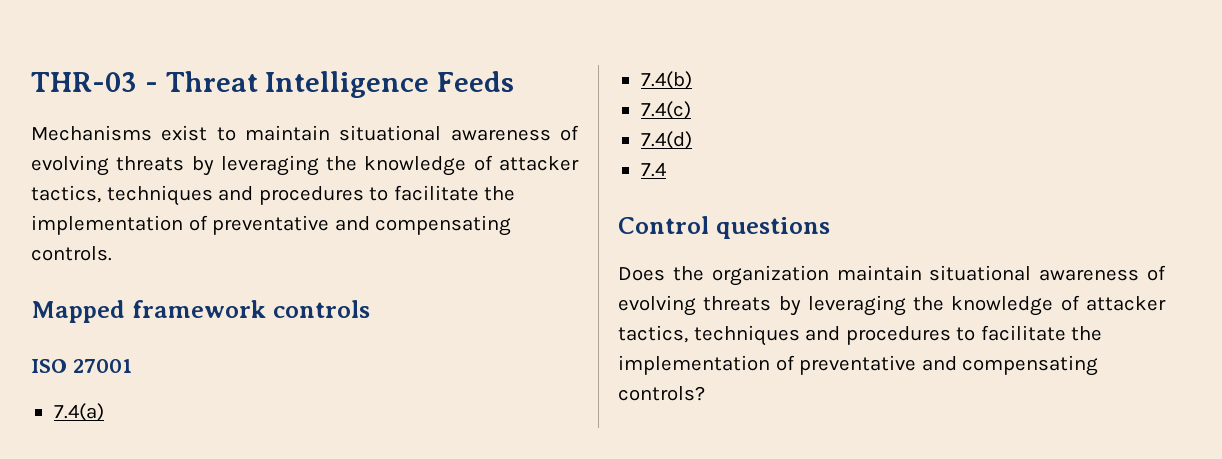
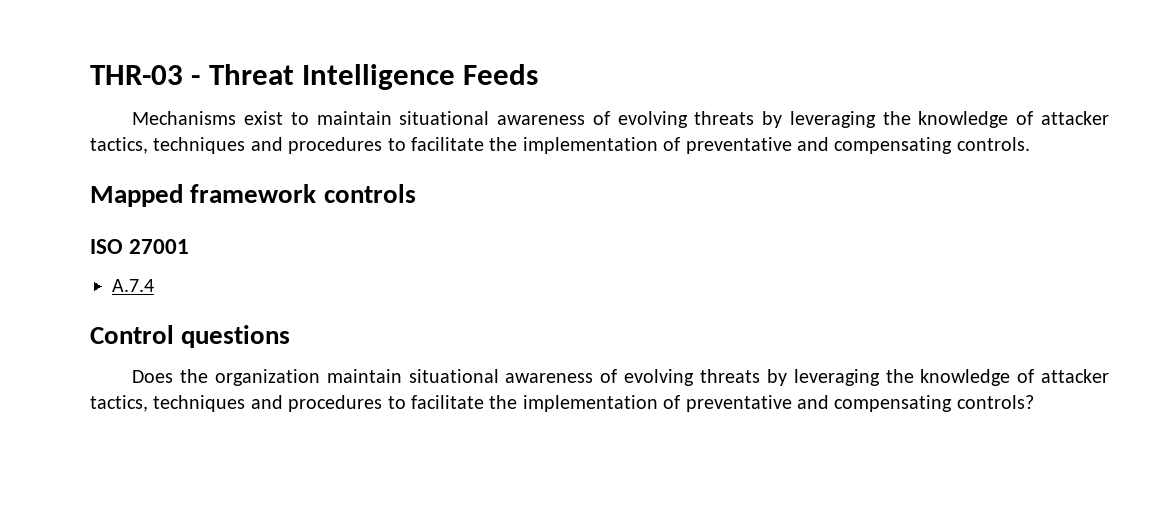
- 7.4(a)
- 7.4(b)
- 7.4(c)
- 7.4(d)
- 7.4
+ A.7.4

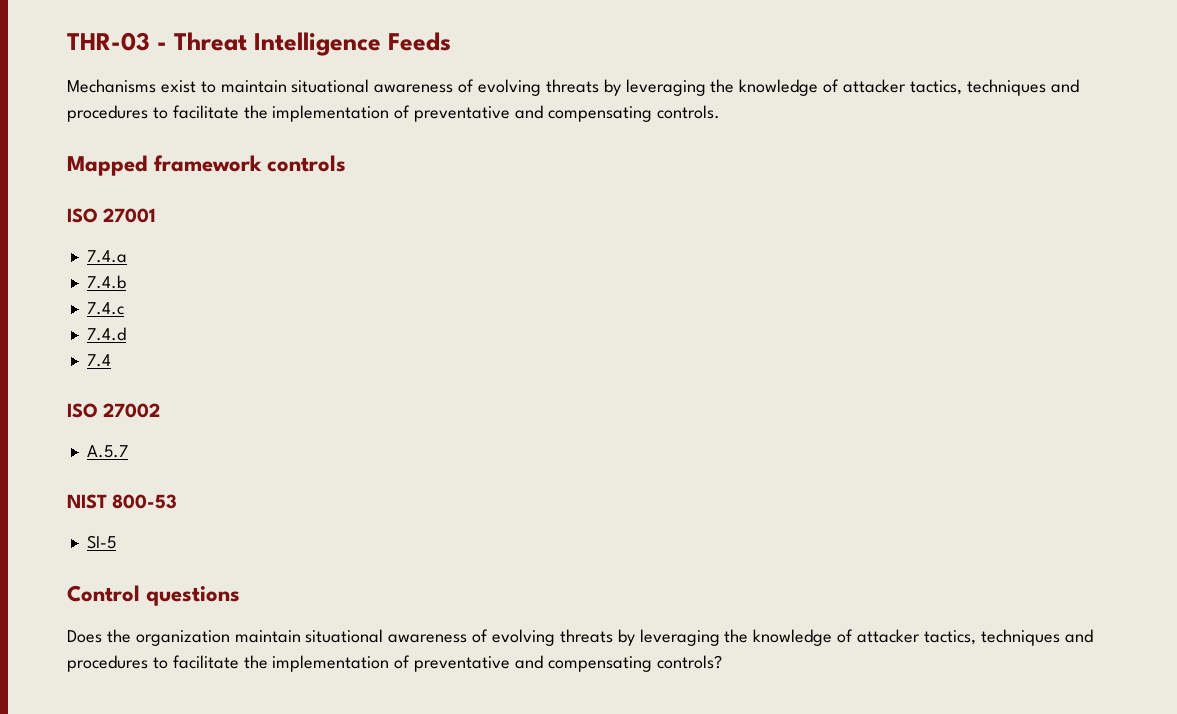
- A.7.4
+ 7.4.a
+ 7.4.b
+ 7.4.c
+ 7.4.d
+ 7.4
+ ISO 27002
+ A.5.7
+ NIST 800-53
+ SI-5

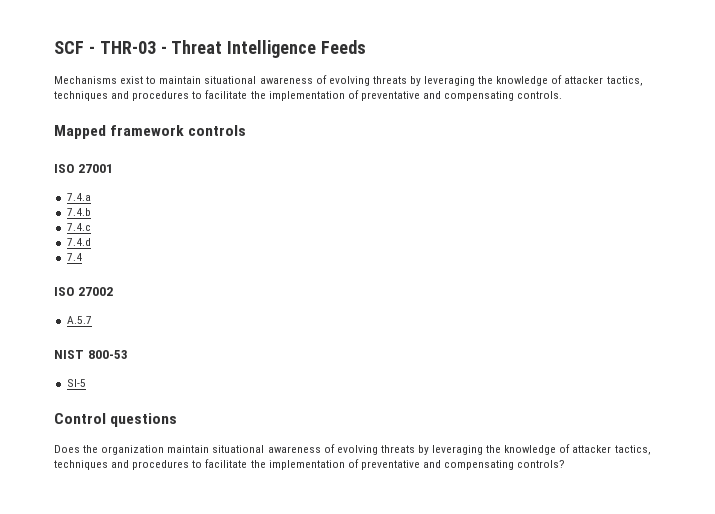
- THR-03 - Threat Intelligence Feeds
+ SCF - THR-03 - Threat Intelligence Feeds

